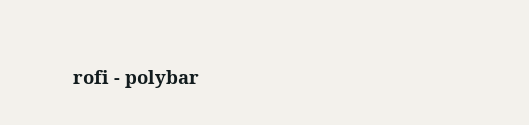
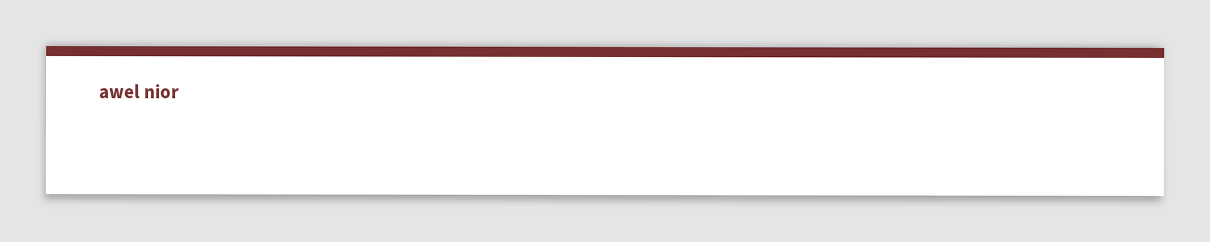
- rofi - polybar
+ awel nior

